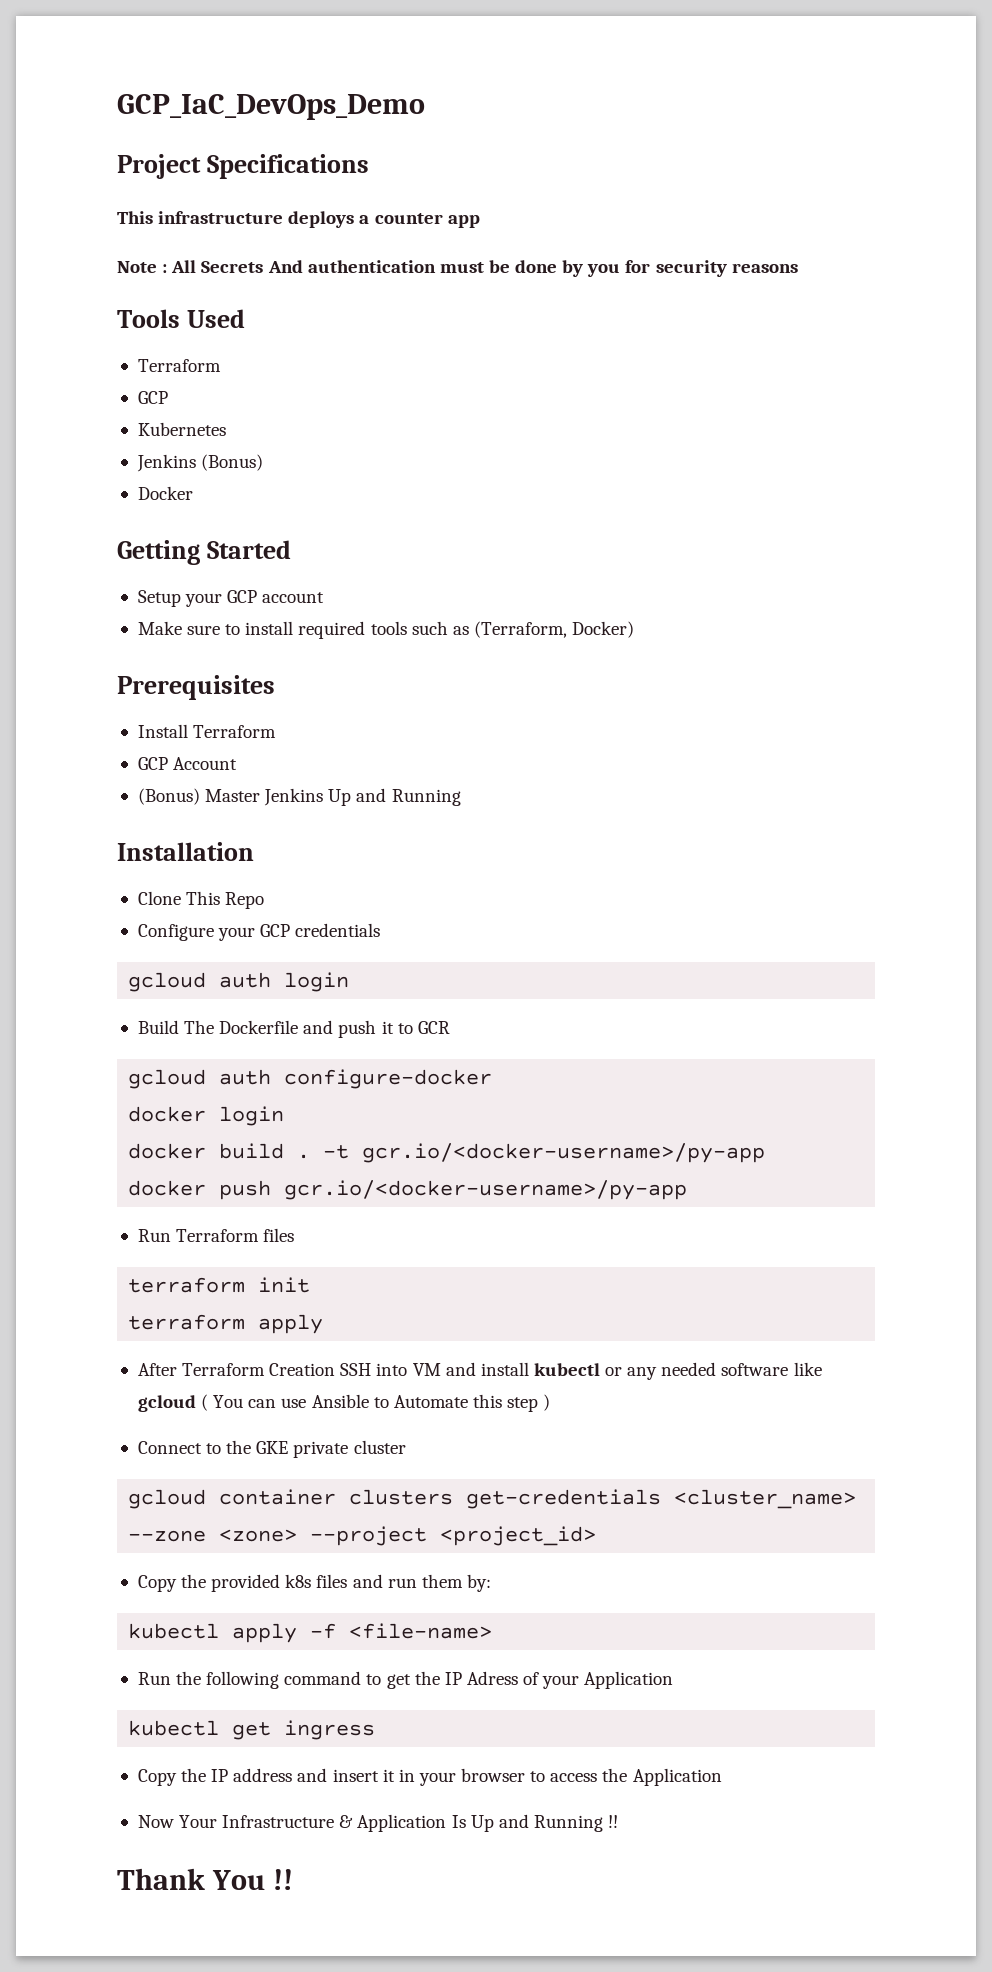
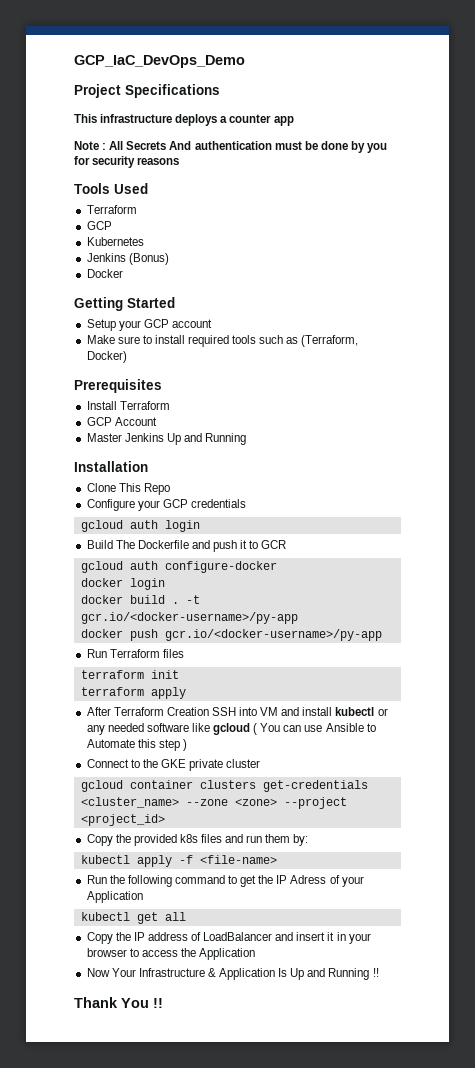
- (Bonus) Master Jenkins Up and Running
+ Master Jenkins Up and Running
- kubectl get ingress
+ kubectl get all
- Copy the IP address and insert it in your browser to access the Application
+ Copy the IP address of LoadBalancer and insert it in your browser to access the Application

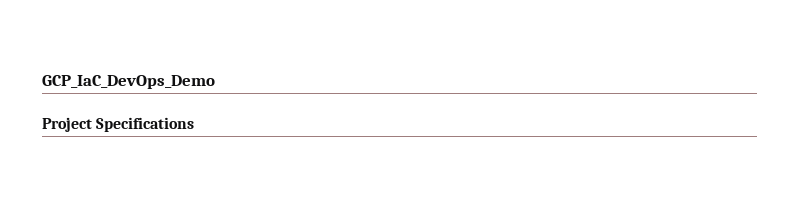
- This infrastructure deploys a counter app
- Note : All Secrets And authentication must be done by you for security reasons
- Tools Used
- Terraform
- GCP
- Kubernetes
- Jenkins (Bonus)
- Docker
- Getting Started
- Setup your GCP account
- Make sure to install required tools such as (Terraform, Docker)
- Prerequisites
- Install Terraform
- GCP Account
- Master Jenkins Up and Running
- Installation
- Clone This Repo
- Configure your GCP credentials
- gcloud auth login
- Build The Dockerfile and push it to GCR
- gcloud auth configure-docker
- docker login
- docker build . -t gcr.io/<docker-username>/py-app
- docker push gcr.io/<docker-username>/py-app
- Run Terraform files
- terraform init
- terraform apply
- After Terraform Creation SSH into VM and install kubectl or any needed software like gcloud ( You can use Ansible to Automate this step )
- Connect to the GKE private cluster
- gcloud container clusters get-credentials <cluster_name> --zone <zone> --project <project_id>
- Copy the provided k8s files and run them by:
- kubectl apply -f <file-name>
- Run the following command to get the IP Adress of your Application
- kubectl get all
- Copy the IP address of LoadBalancer and insert it in your browser to access the Application
- Now Your Infrastructure & Application Is Up and Running !!
- Thank You !!

